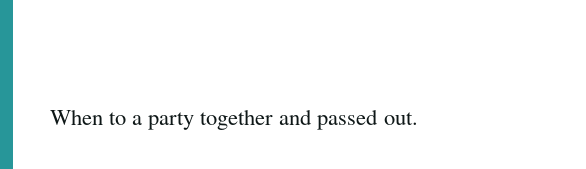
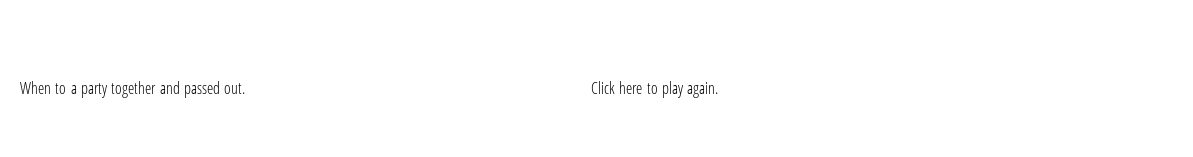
+ Click here to play again.

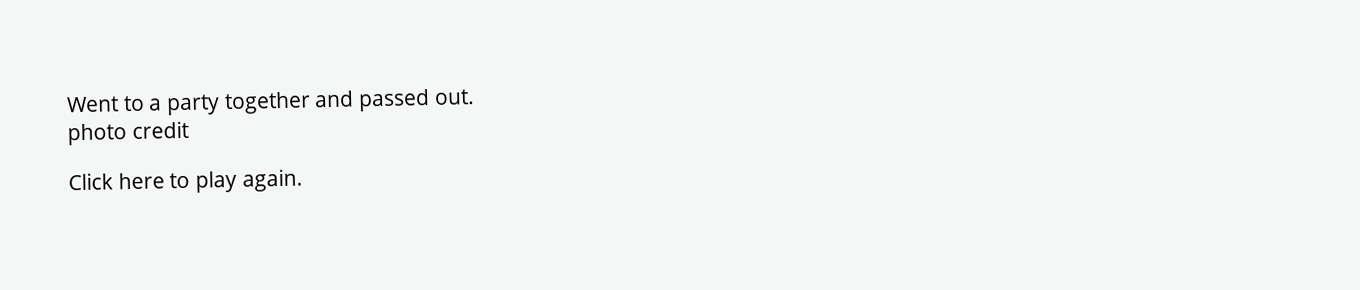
- When to a party together and passed out.
+ Went to a party together and passed out.
+ photo credit

